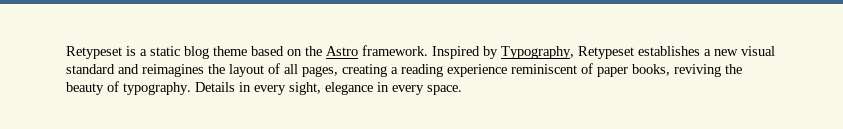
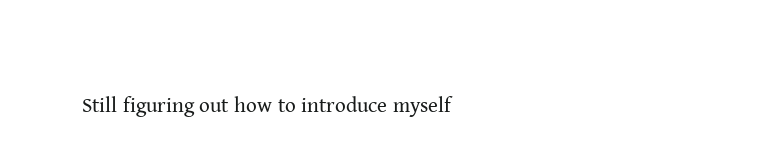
- Retypeset is a static blog theme based on the Astro framework. Inspired by Typography, Retypeset establishes a new visual standard and reimagines the layout of all pages, creating a reading experience reminiscent of paper books, reviving the beauty of typography. Details in every sight, elegance in every space.
+ Still figuring out how to introduce myself

